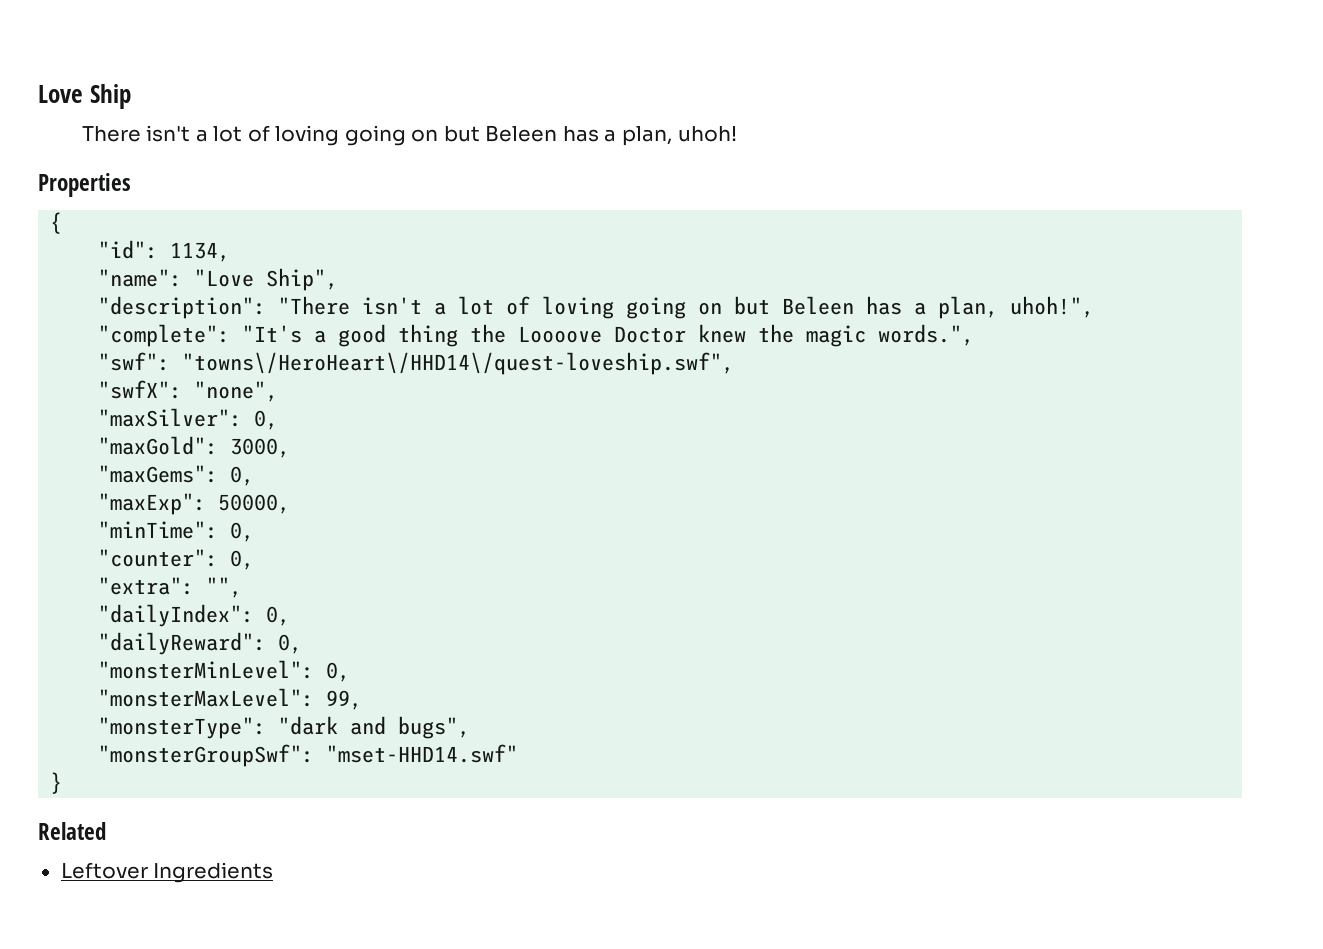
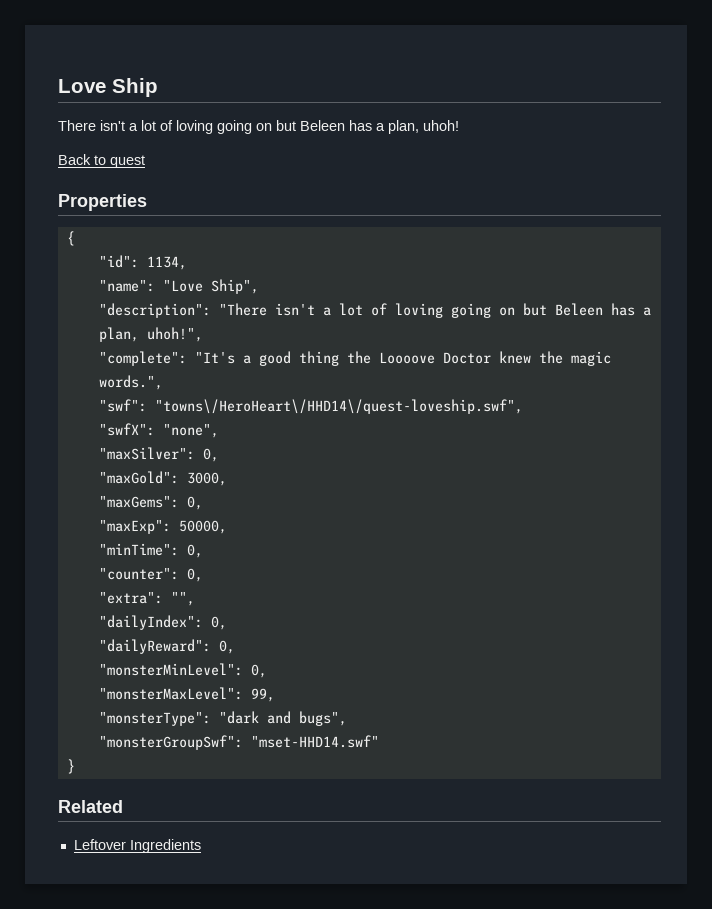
+ Back to quest

